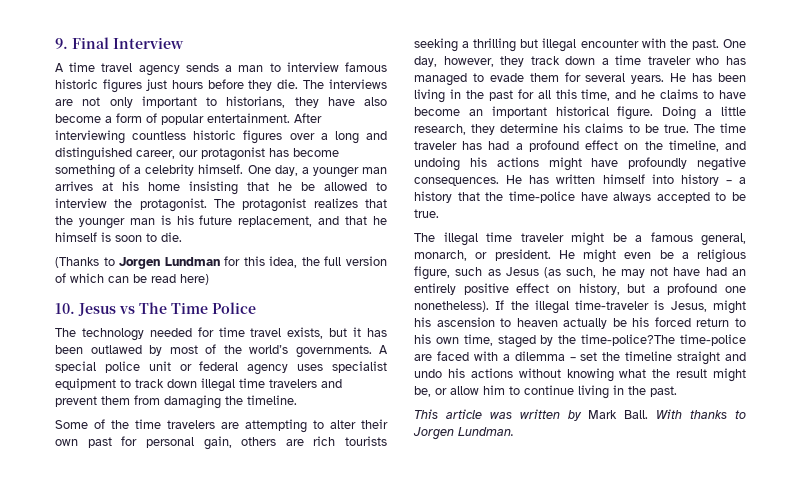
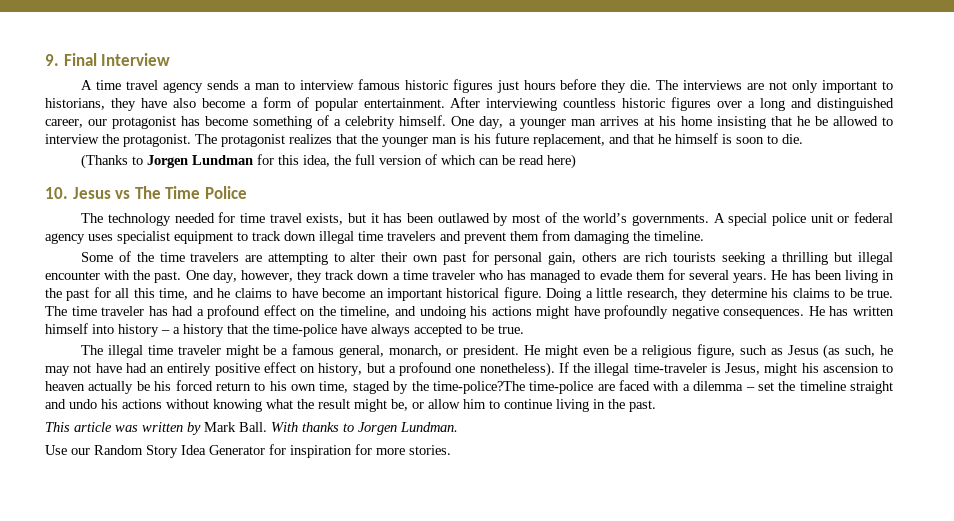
+ Use our Random Story Idea Generator for inspiration for more stories.

